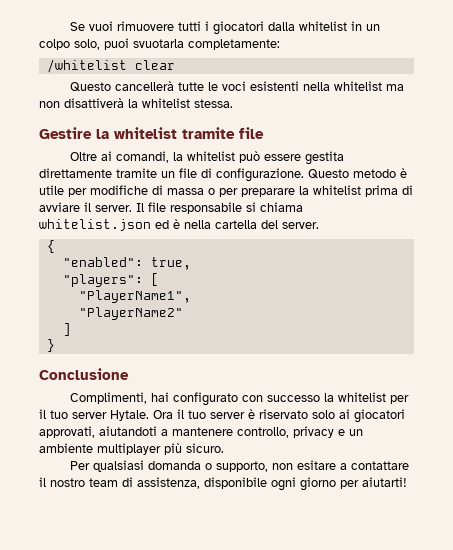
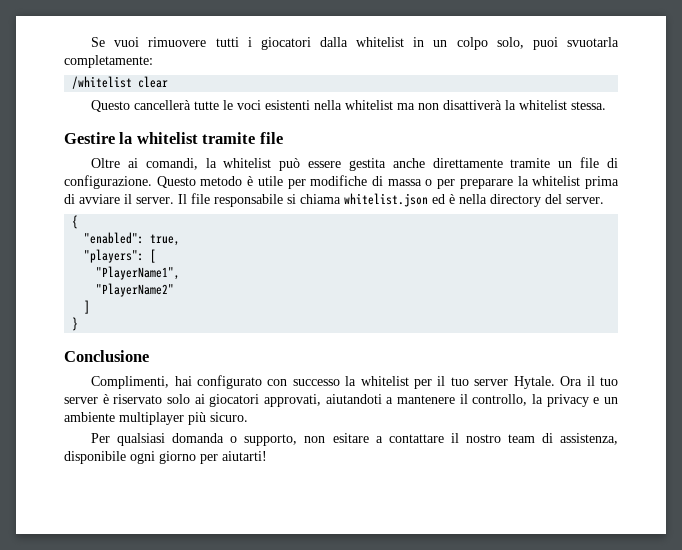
- Oltre ai comandi, la whitelist può essere gestita direttamente tramite un file di configurazione.
+ Oltre ai comandi, la whitelist può essere gestita anche direttamente tramite un file di configurazione.
- Il file responsabile si chiama whitelist.json ed è nella cartella del server.
+ Il file responsabile si chiama whitelist.json ed è nella directory del server.
- Ora il tuo server è riservato solo ai giocatori approvati, aiutandoti a mantenere controllo, privacy e un ambiente multiplayer più sicuro.
+ Ora il tuo server è riservato solo ai giocatori approvati, aiutandoti a mantenere il controllo, la privacy e un ambiente multiplayer più sicuro.

